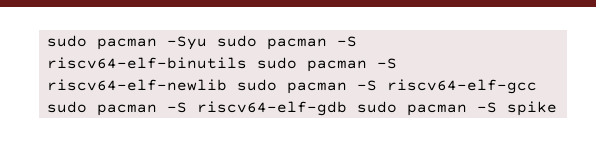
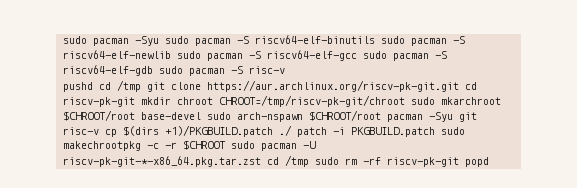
- sudo pacman -Syu sudo pacman -S riscv64-elf-binutils sudo pacman -S riscv64-elf-newlib sudo pacman -S riscv64-elf-gcc sudo pacman -S riscv64-elf-gdb sudo pacman -S spike
+ sudo pacman -Syu sudo pacman -S riscv64-elf-binutils sudo pacman -S riscv64-elf-newlib sudo pacman -S riscv64-elf-gcc sudo pacman -S riscv64-elf-gdb sudo pacman -S risc-v
+ pushd cd /tmp git clone https://aur.archlinux.org/riscv-pk-git.git cd riscv-pk-git mkdir chroot CHROOT=/tmp/riscv-pk-git/chroot sudo mkarchroot $CHROOT/root base-devel sudo arch-nspawn $CHROOT/root pacman -Syu git risc-v cp $(dirs +1)/PKGBUILD.patch ./ patch -i PKGBUILD.patch sudo makechrootpkg -c -r $CHROOT sudo pacman -U riscv-pk-git-*-x86_64.pkg.tar.zst cd /tmp sudo rm -rf riscv-pk-git popd

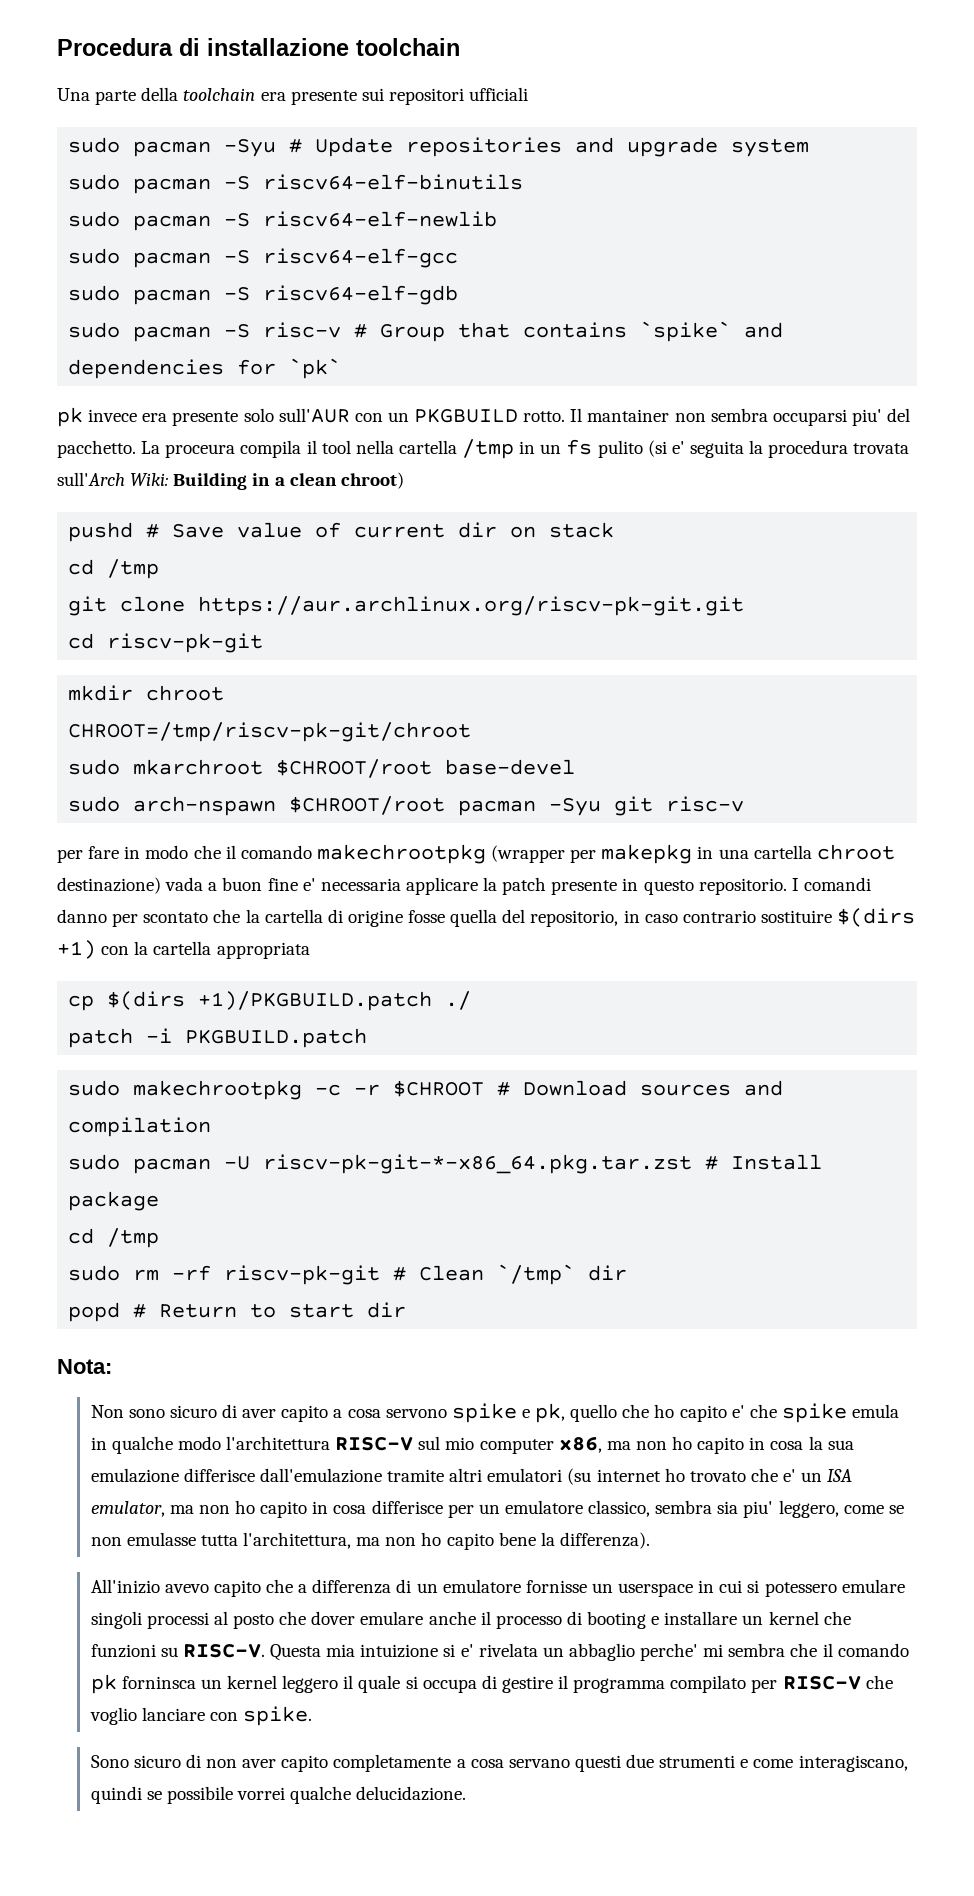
- sudo pacman -Syu sudo pacman -S riscv64-elf-binutils sudo pacman -S riscv64-elf-newlib sudo pacman -S riscv64-elf-gcc sudo pacman -S riscv64-elf-gdb sudo pacman -S risc-v
- pushd cd /tmp git clone https://aur.archlinux.org/riscv-pk-git.git cd riscv-pk-git mkdir chroot CHROOT=/tmp/riscv-pk-git/chroot sudo mkarchroot $CHROOT/root base-devel sudo arch-nspawn $CHROOT/root pacman -Syu git risc-v cp $(dirs +1)/PKGBUILD.patch ./ patch -i PKGBUILD.patch sudo makechrootpkg -c -r $CHROOT sudo pacman -U riscv-pk-git-*-x86_64.pkg.tar.zst cd /tmp sudo rm -rf riscv-pk-git popd
+ Procedura di installazione toolchain
+ Una parte della toolchain era presente sui repositori ufficiali
+ sudo pacman -Syu # Update repositories and upgrade system
+ sudo pacman -S riscv64-elf-binutils
+ sudo pacman -S riscv64-elf-newlib
+ sudo pacman -S riscv64-elf-gcc
+ sudo pacman -S riscv64-elf-gdb
+ sudo pacman -S risc-v # Group that contains `spike` and dependencies for `pk`
+ pk invece era presente solo sull'AUR con un PKGBUILD rotto. Il mantainer non sembra occuparsi piu' del pacchetto. La proceura compila il tool nella cartella /tmp in un fs pulito (si e' seguita la procedura trovata sull'Arch Wiki: Building in a clean chroot)
+ pushd # Save value of current dir on stack
+ cd /tmp
+ git clone https://aur.archlinux.org/riscv-pk-git.git
+ cd riscv-pk-git
+ mkdir chroot
+ CHROOT=/tmp/riscv-pk-git/chroot
+ sudo mkarchroot $CHROOT/root base-devel
+ sudo arch-nspawn $CHROOT/root pacman -Syu git risc-v
+ per fare in modo che il comando makechrootpkg (wrapper per makepkg in una cartella chroot destinazione) vada a buon fine e' necessaria applicare la patch presente in questo repositorio. I comandi danno per scontato che la cartella di origine fosse quella del repositorio, in caso contrario sostituire $(dirs +1) con la cartella appropriata
+ cp $(dirs +1)/PKGBUILD.patch ./
+ patch -i PKGBUILD.patch
+ sudo makechrootpkg -c -r $CHROOT # Download sources and compilation
+ sudo pacman -U riscv-pk-git-*-x86_64.pkg.tar.zst # Install package
+ cd /tmp
+ sudo rm -rf riscv-pk-git # Clean `/tmp` dir
+ popd # Return to start dir
+ Nota:
+ Non sono sicuro di aver capito a cosa servono spike e pk, quello che ho capito e' che spike emula in qualche modo l'architettura RISC-V sul mio computer x86, ma non ho capito in cosa la sua emulazione differisce dall'emulazione tramite altri emulatori (su internet ho trovato che e' un ISA emulator, ma non ho capito in cosa differisce per un emulatore classico, sembra sia piu' leggero, come se non emulasse tutta l'architettura, ma non ho capito bene la differenza).
+ All'inizio avevo capito che a differenza di un emulatore fornisse un userspace in cui si potessero emulare singoli processi al posto che dover emulare anche il processo di booting e installare un kernel che funzioni su RISC-V. Questa mia intuizione si e' rivelata un abbaglio perche' mi sembra che il comando pk forninsca un kernel leggero il quale si occupa di gestire il programma compilato per RISC-V che voglio lanciare con spike.
+ Sono sicuro di non aver capito completamente a cosa servano questi due strumenti e come interagiscano, quindi se possibile vorrei qualche delucidazione.

